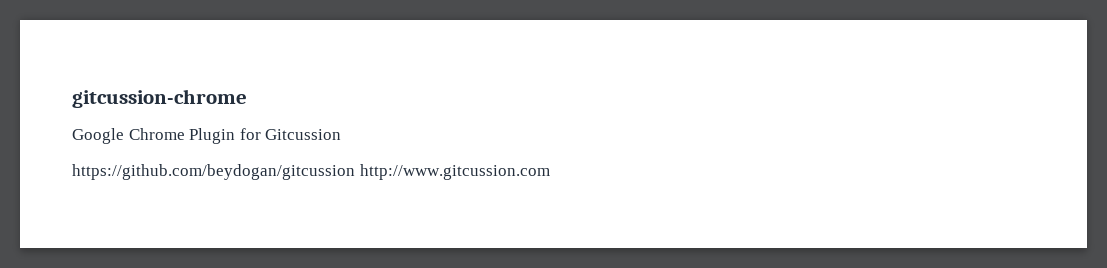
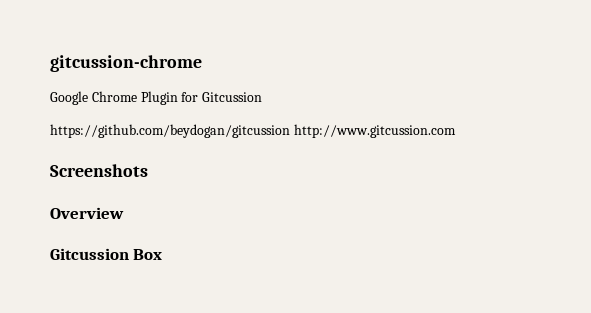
+ Screenshots
+ Overview
+ Gitcussion Box

